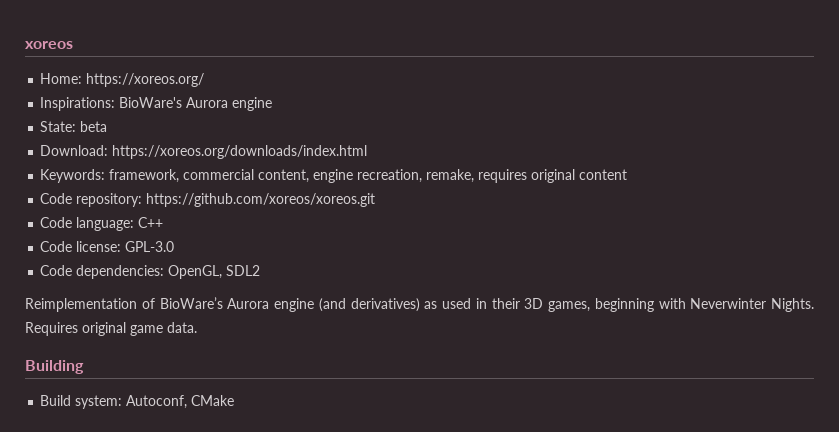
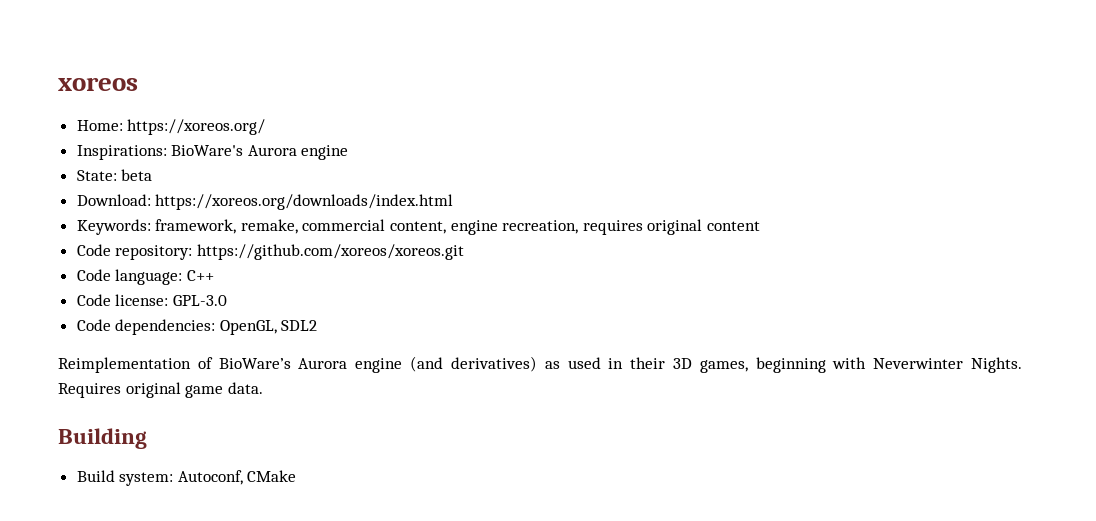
- Keywords: framework, commercial content, engine recreation, remake, requires original content
+ Keywords: framework, remake, commercial content, engine recreation, requires original content

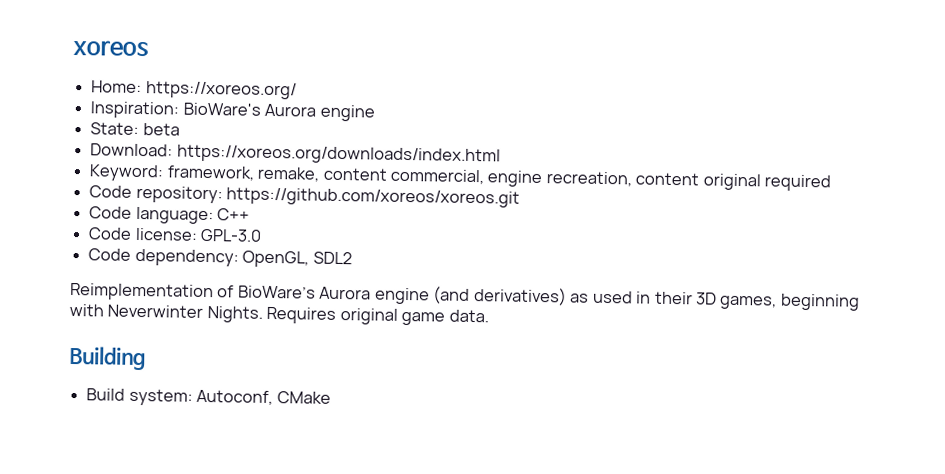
- Inspirations: BioWare's Aurora engine
+ Inspiration: BioWare's Aurora engine
- Keywords: framework, remake, commercial content, engine recreation, requires original content
+ Keyword: framework, remake, content commercial, engine recreation, content original required
- Code dependencies: OpenGL, SDL2
+ Code dependency: OpenGL, SDL2

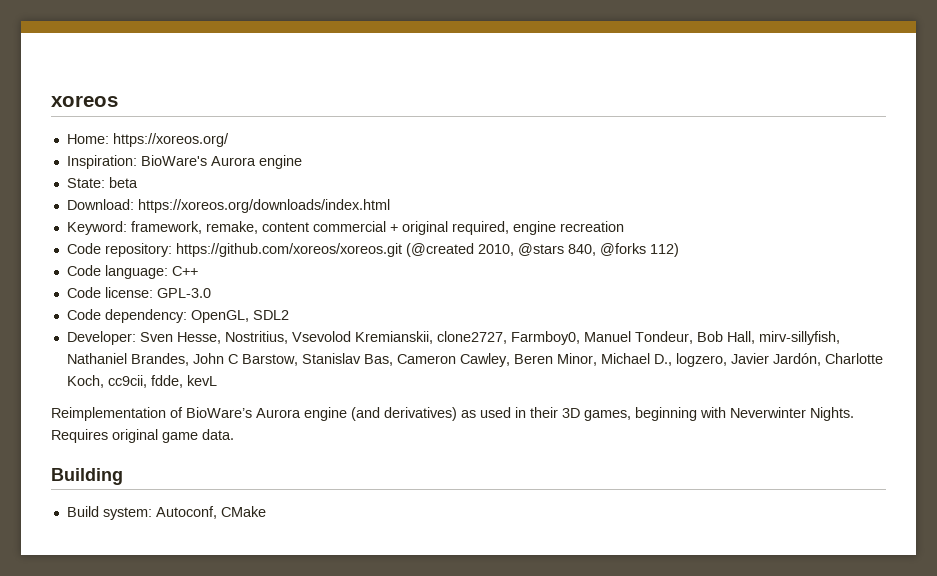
- Keyword: framework, remake, content commercial, engine recreation, content original required
- Code repository: https://github.com/xoreos/xoreos.git
+ Keyword: framework, remake, content commercial + original required, engine recreation
+ Code repository: https://github.com/xoreos/xoreos.git (@created 2010, @stars 840, @forks 112)
+ Developer: Sven Hesse, Nostritius, Vsevolod Kremianskii, clone2727, Farmboy0, Manuel Tondeur, Bob Hall, mirv-sillyfish, Nathaniel Brandes, John C Barstow, Stanislav Bas, Cameron Cawley, Beren Minor, Michael D., logzero, Javier Jardón, Charlotte Koch, cc9cii, fdde, kevL

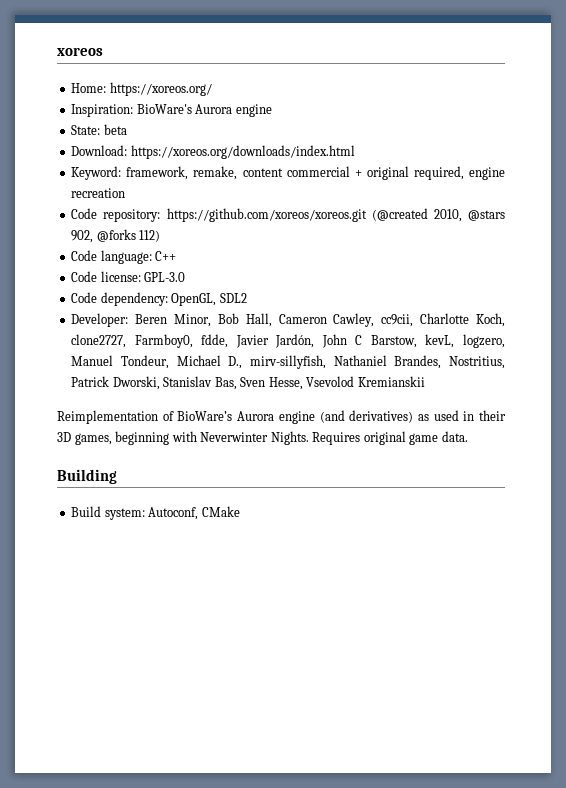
- Code repository: https://github.com/xoreos/xoreos.git (@created 2010, @stars 840, @forks 112)
+ Code repository: https://github.com/xoreos/xoreos.git (@created 2010, @stars 902, @forks 112)
- Developer: Sven Hesse, Nostritius, Vsevolod Kremianskii, clone2727, Farmboy0, Manuel Tondeur, Bob Hall, mirv-sillyfish, Nathaniel Brandes, John C Barstow, Stanislav Bas, Cameron Cawley, Beren Minor, Michael D., logzero, Javier Jardón, Charlotte Koch, cc9cii, fdde, kevL
+ Developer: Beren Minor, Bob Hall, Cameron Cawley, cc9cii, Charlotte Koch, clone2727, Farmboy0, fdde, Javier Jardón, John C Barstow, kevL, logzero, Manuel Tondeur, Michael D., mirv-sillyfish, Nathaniel Brandes, Nostritius, Patrick Dworski, Stanislav Bas, Sven Hesse, Vsevolod Kremianskii

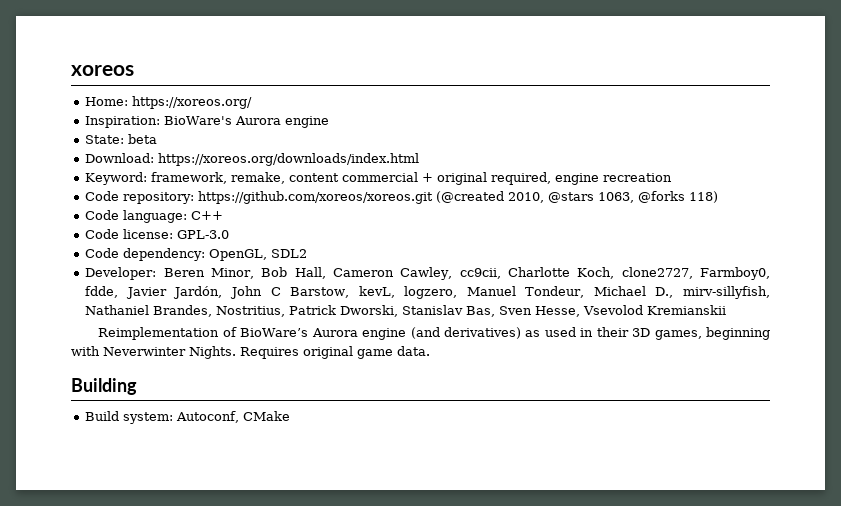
- Code repository: https://github.com/xoreos/xoreos.git (@created 2010, @stars 902, @forks 112)
+ Code repository: https://github.com/xoreos/xoreos.git (@created 2010, @stars 1063, @forks 118)

